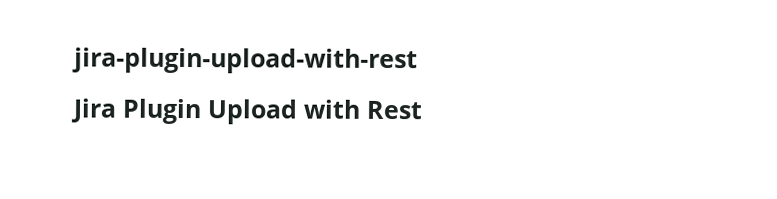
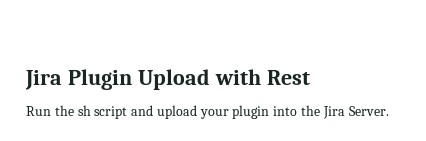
- jira-plugin-upload-with-rest
+ Run the sh script and upload your plugin into the Jira Server.

